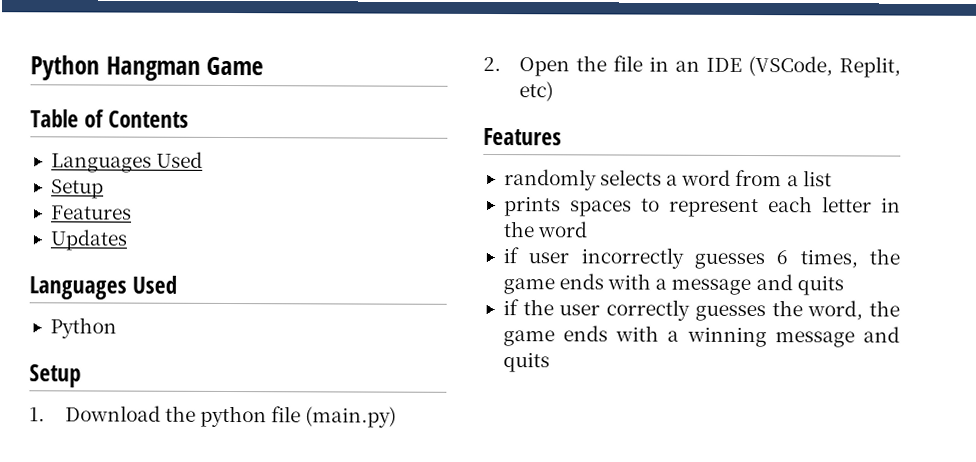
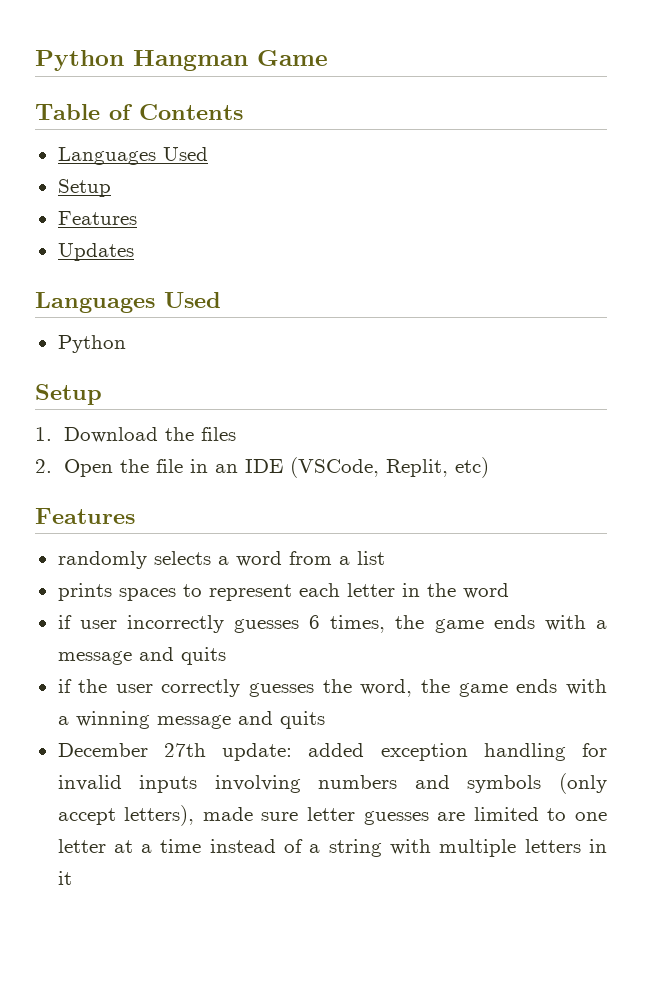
- 1. Download the python file (main.py)
+ 1. Download the files
+ December 27th update: added exception handling for invalid inputs involving numbers and symbols (only accept letters), made sure letter guesses are limited to one letter at a time instead of a string with multiple letters in it

